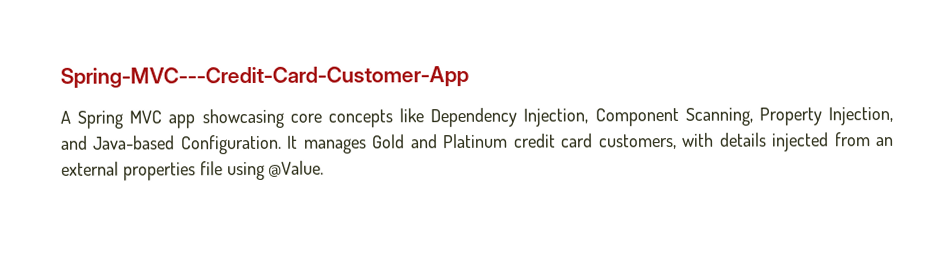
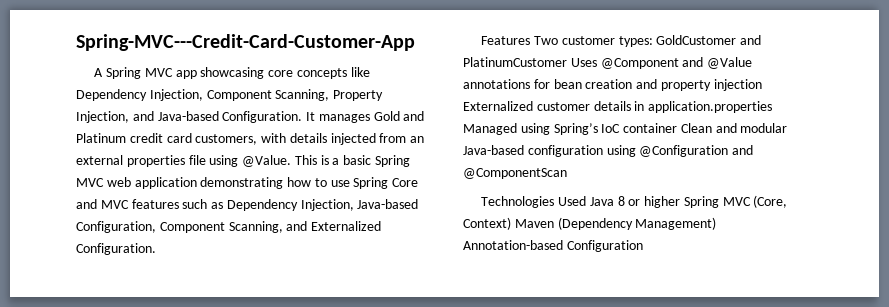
+ This is a basic Spring MVC web application demonstrating how to use Spring Core and MVC features such as Dependency Injection, Java-based Configuration, Component Scanning, and Externalized Configuration.
+ Features Two customer types: GoldCustomer and PlatinumCustomer Uses @Component and @Value annotations for bean creation and property injection Externalized customer details in application.properties Managed using Spring’s IoC container Clean and modular Java-based configuration using @Configuration and @ComponentScan
+ Technologies Used Java 8 or higher Spring MVC (Core, Context) Maven (Dependency Management) Annotation-based Configuration

